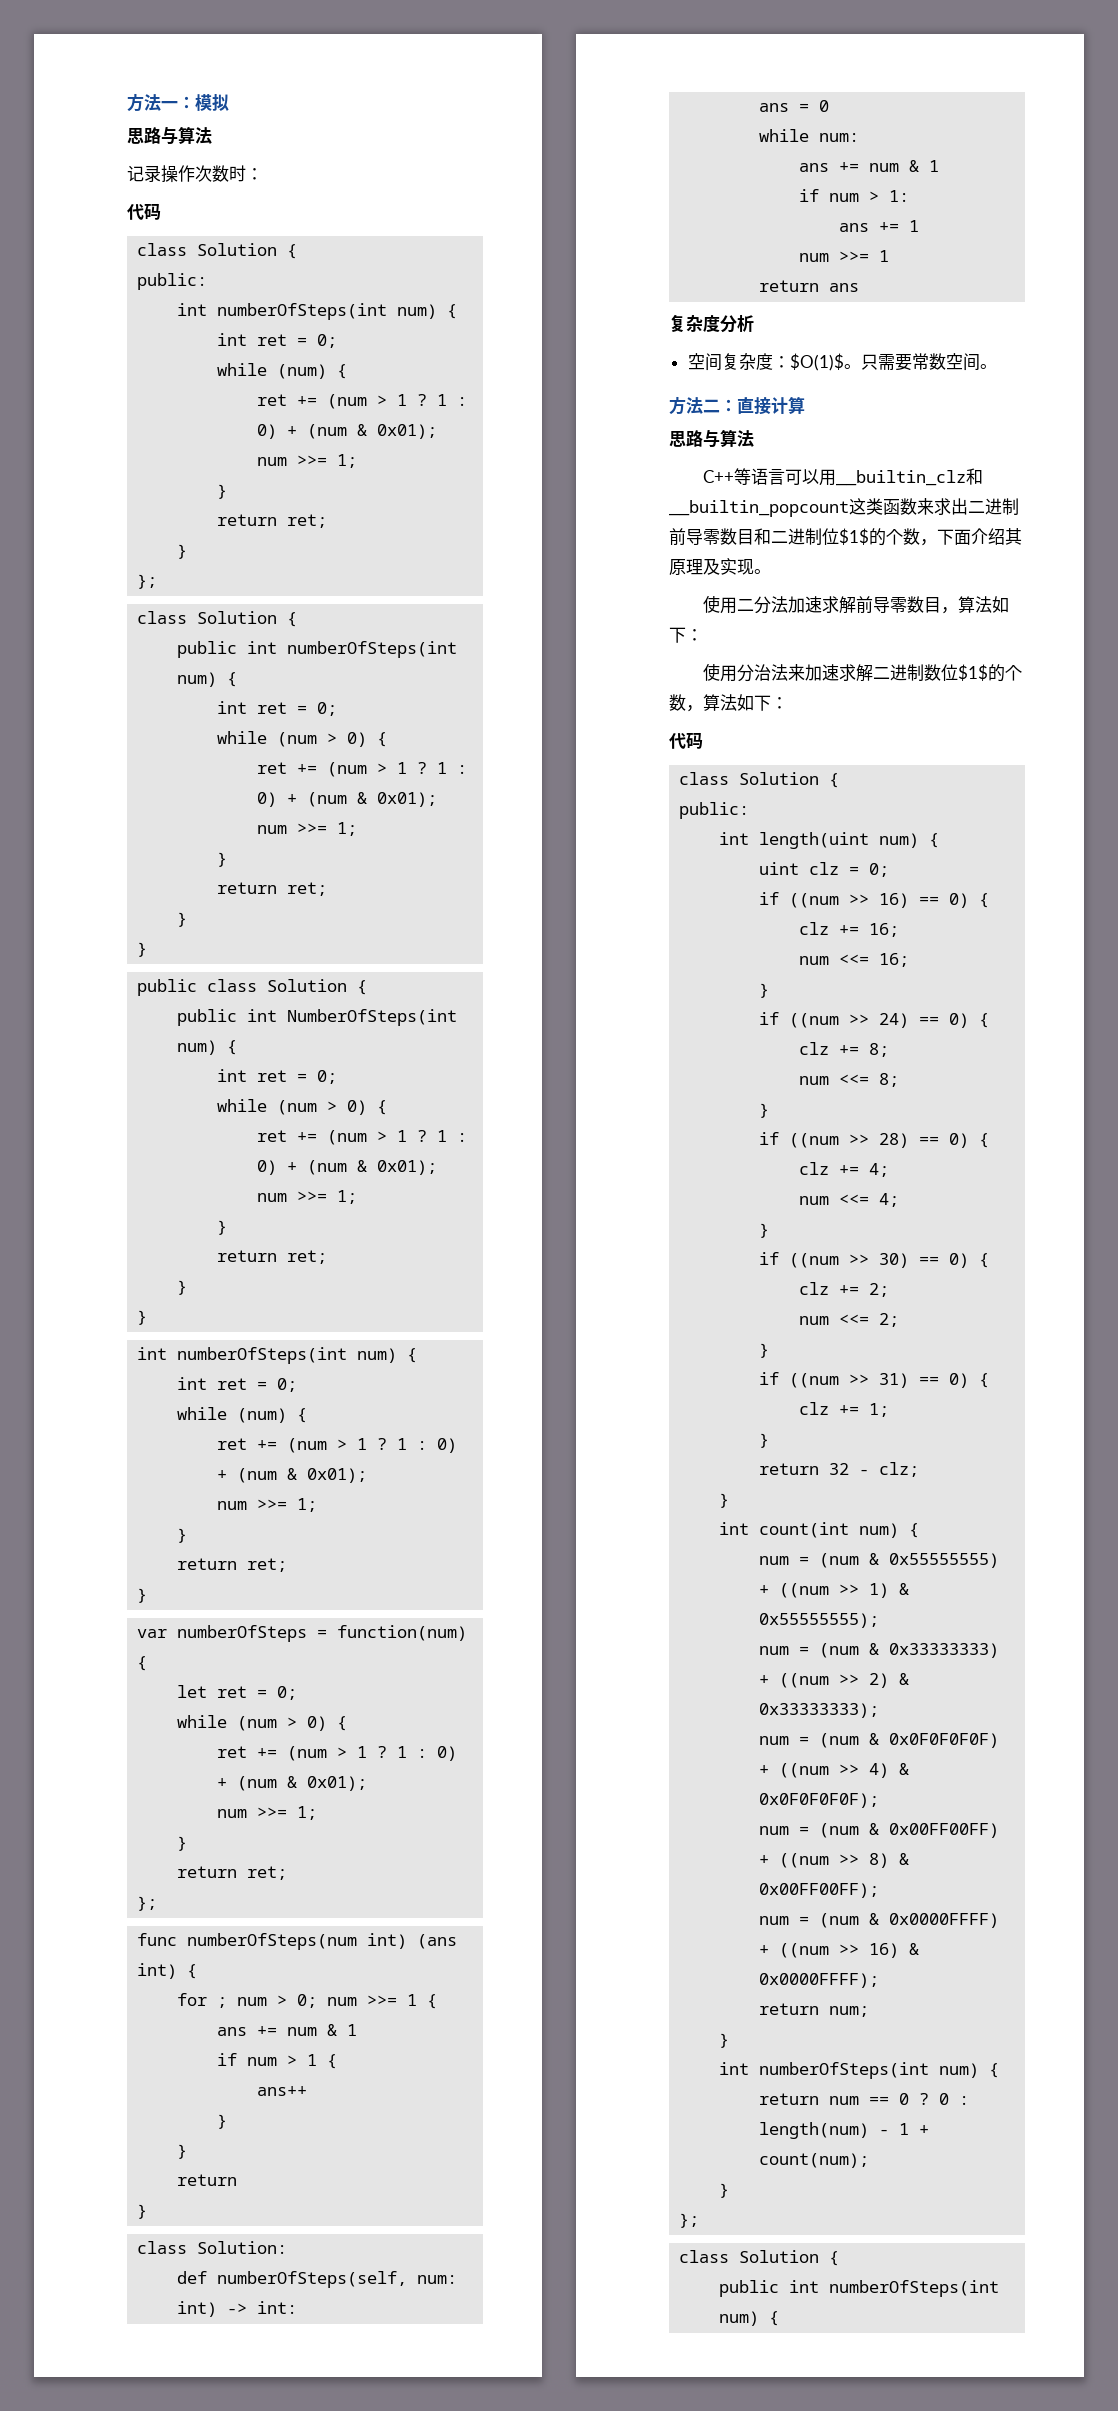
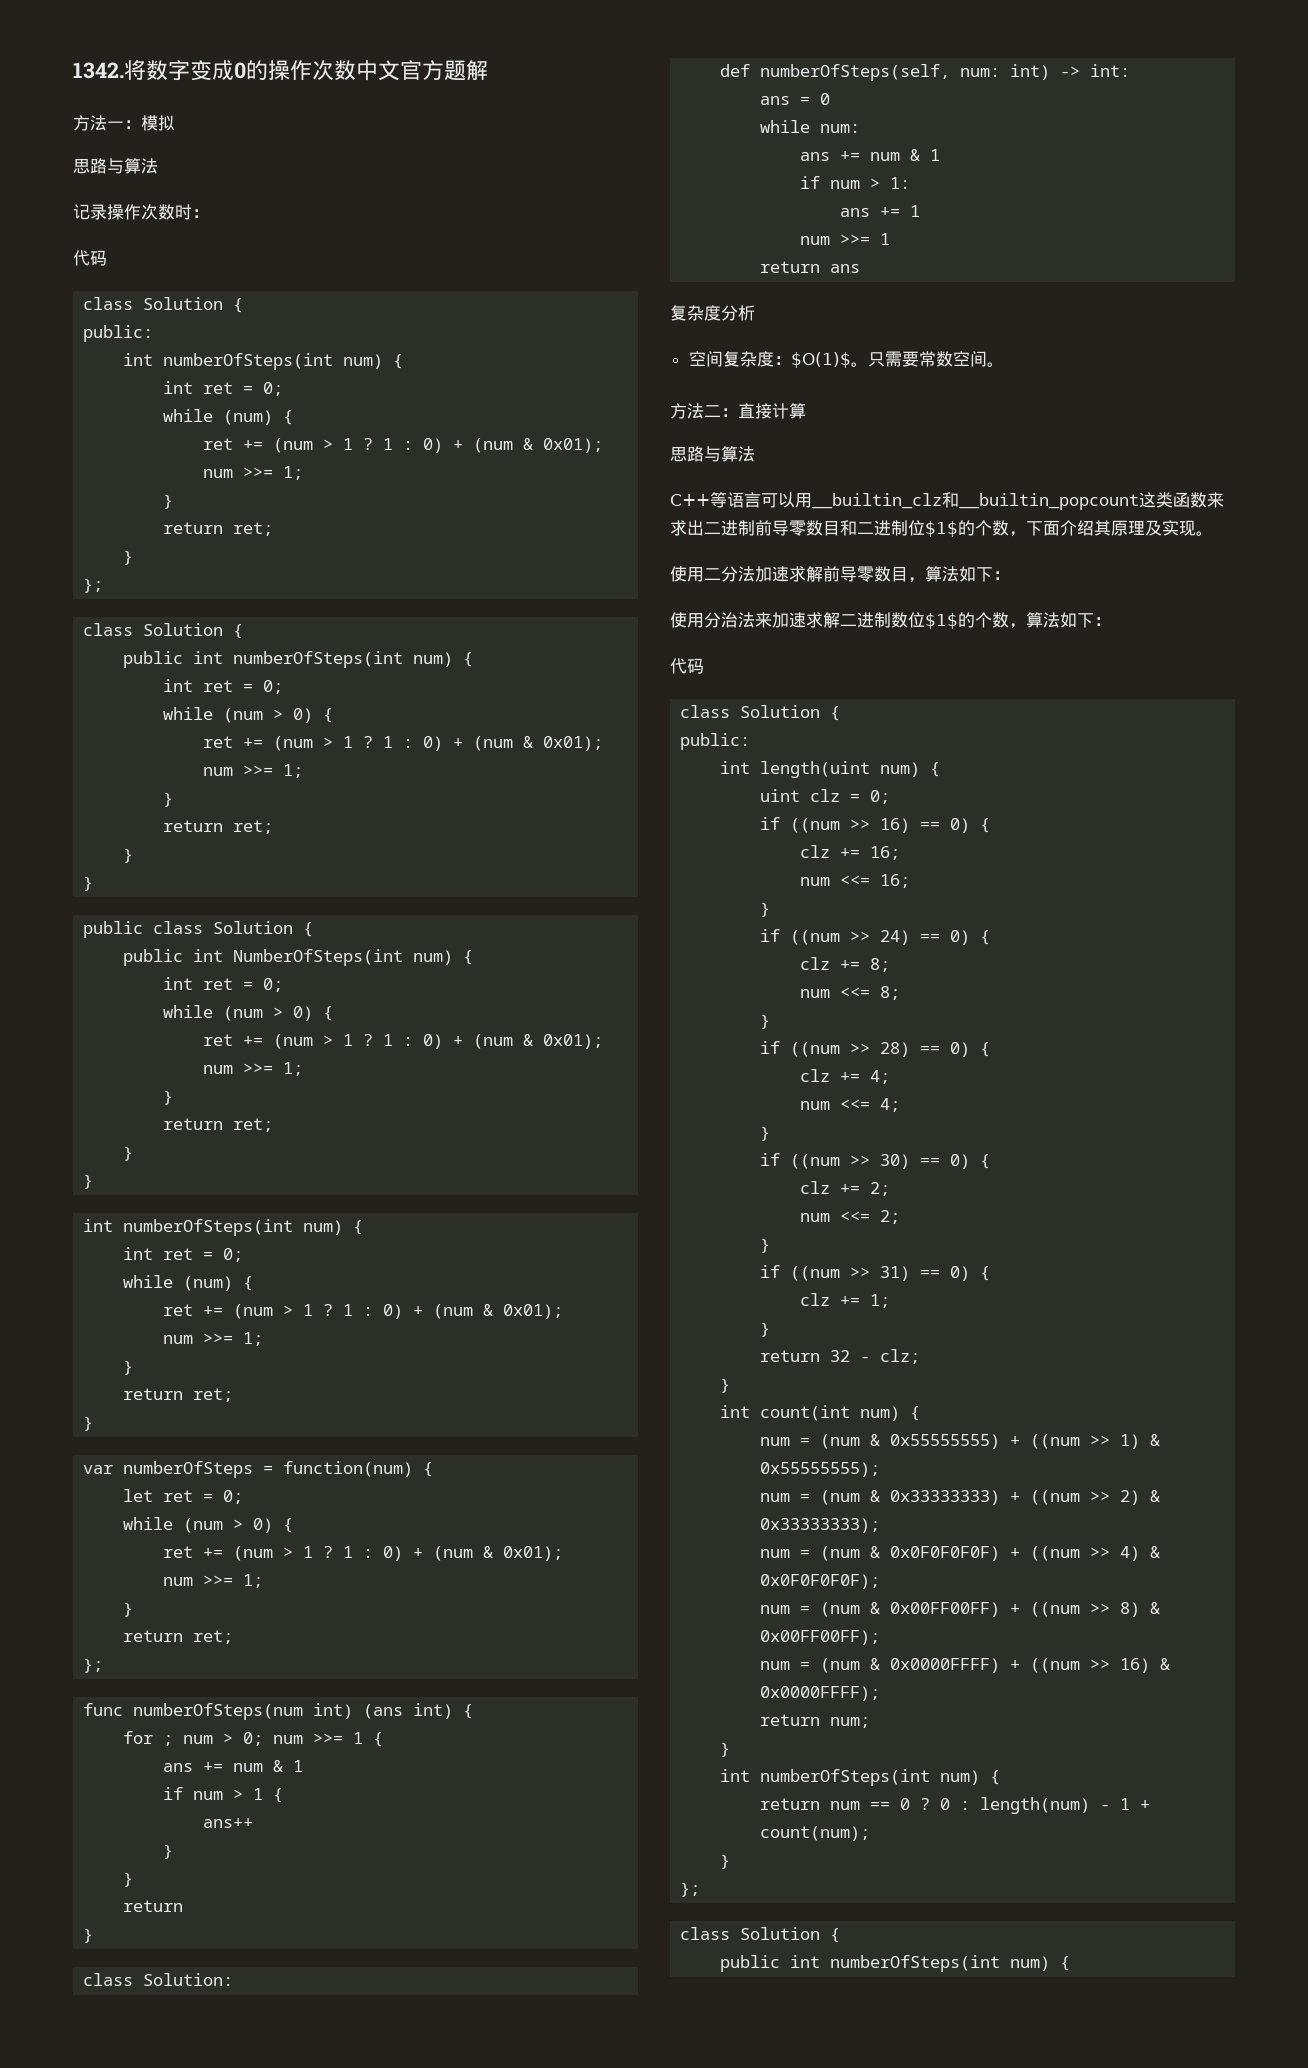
+ 1342.将数字变成0的操作次数中文官方题解

